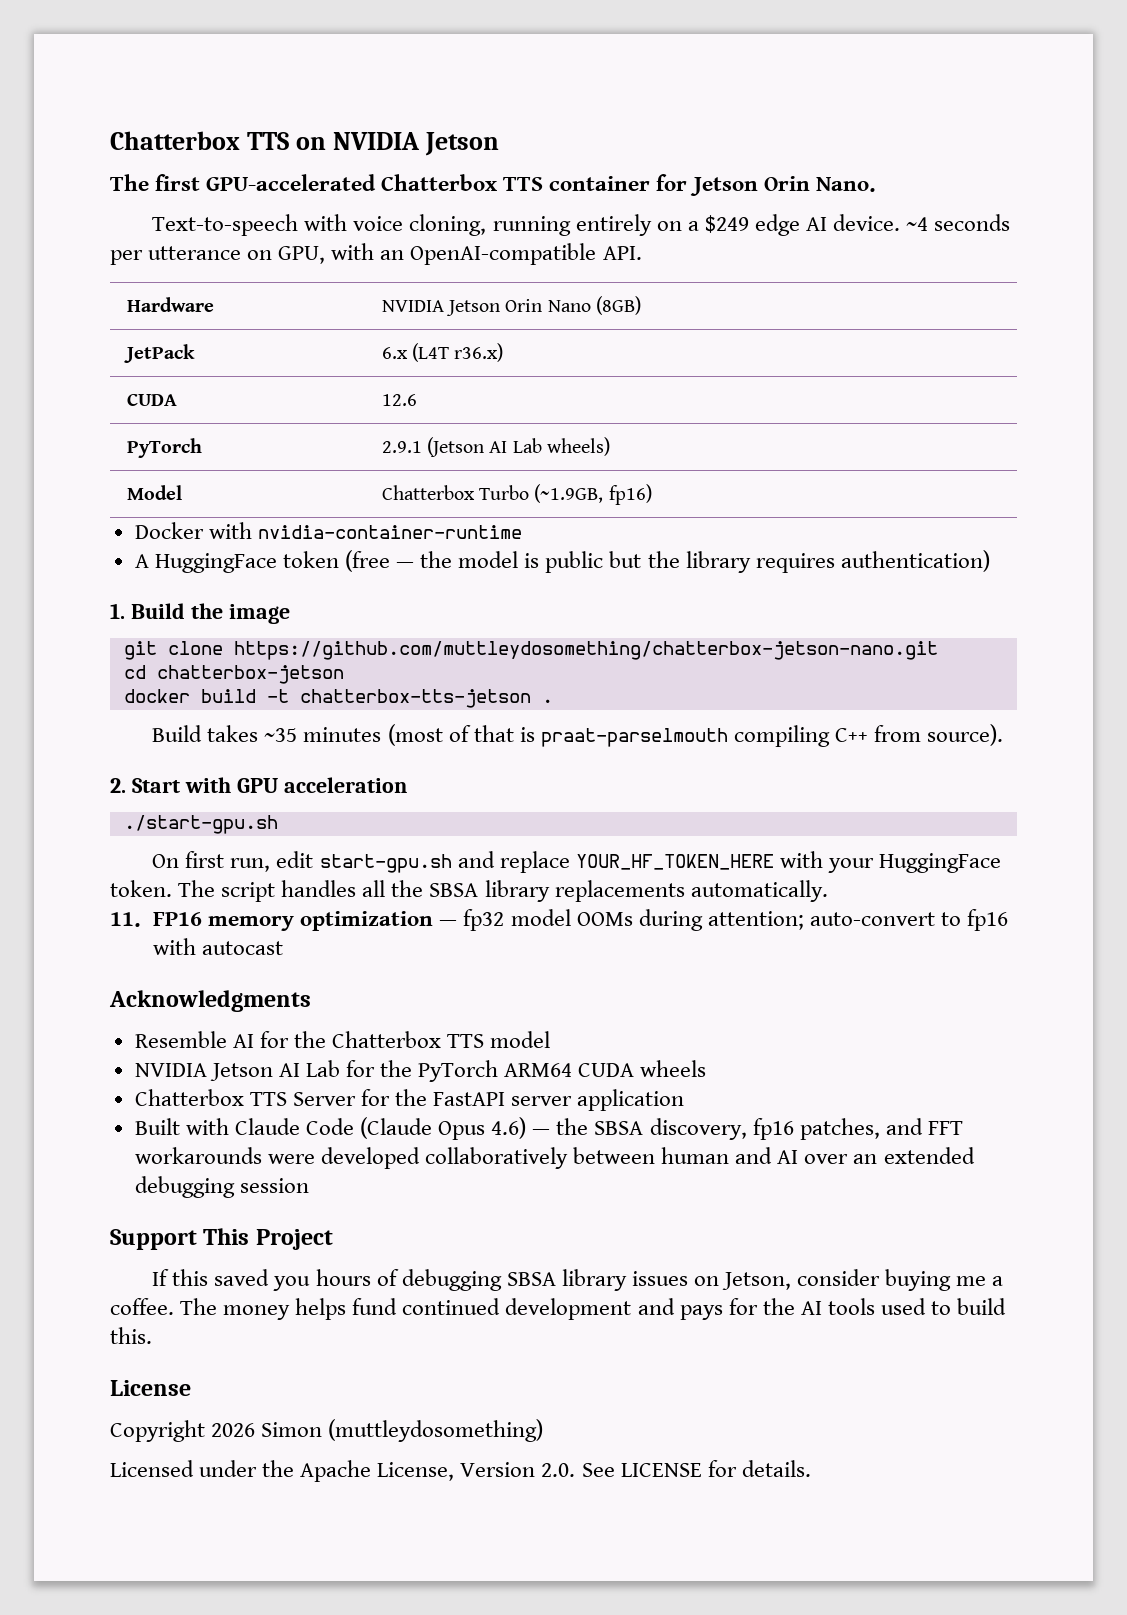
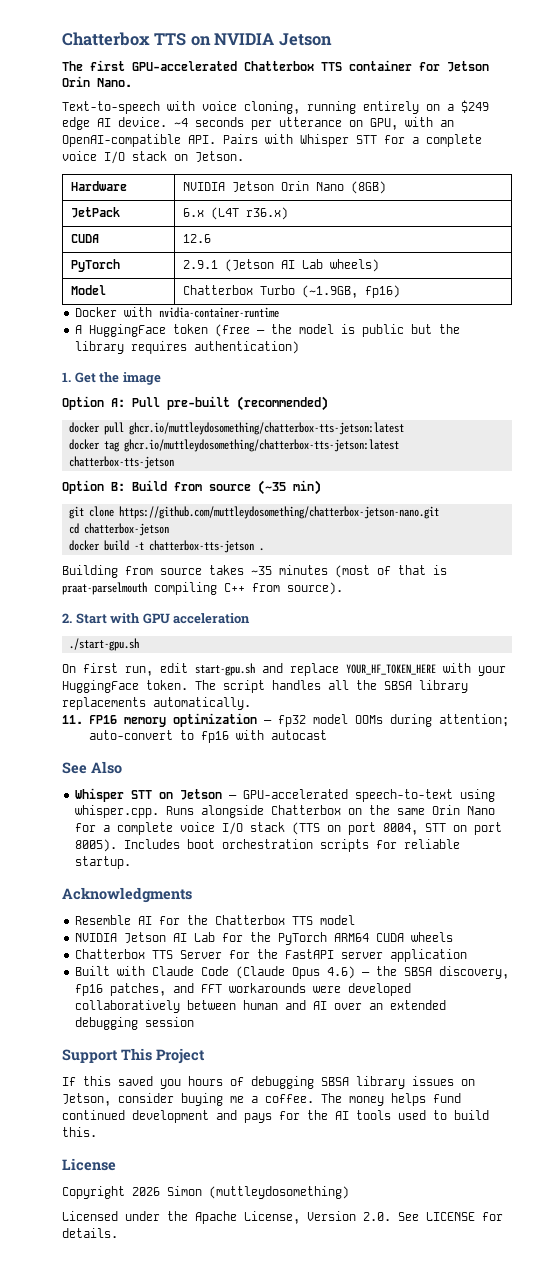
- ~4 seconds per utterance on GPU, with an OpenAI-compatible API.
+ ~4 seconds per utterance on GPU, with an OpenAI-compatible API. Pairs with Whisper STT for a complete voice I/O stack on Jetson.
- 1. Build the image
+ 1. Get the image
+ Option A: Pull pre-built (recommended)
+ docker pull ghcr.io/muttleydosomething/chatterbox-tts-jetson:latest
+ docker tag ghcr.io/muttleydosomething/chatterbox-tts-jetson:latest chatterbox-tts-jetson
+ Option B: Build from source (~35 min)
- Build takes ~35 minutes (most of that is praat-parselmouth compiling C++ from source).
+ Building from source takes ~35 minutes (most of that is praat-parselmouth compiling C++ from source).
+ See Also
+ Whisper STT on Jetson — GPU-accelerated speech-to-text using whisper.cpp. Runs alongside Chatterbox on the same Orin Nano for a complete voice I/O stack (TTS on port 8004, STT on port 8005). Includes boot orchestration scripts for reliable startup.

